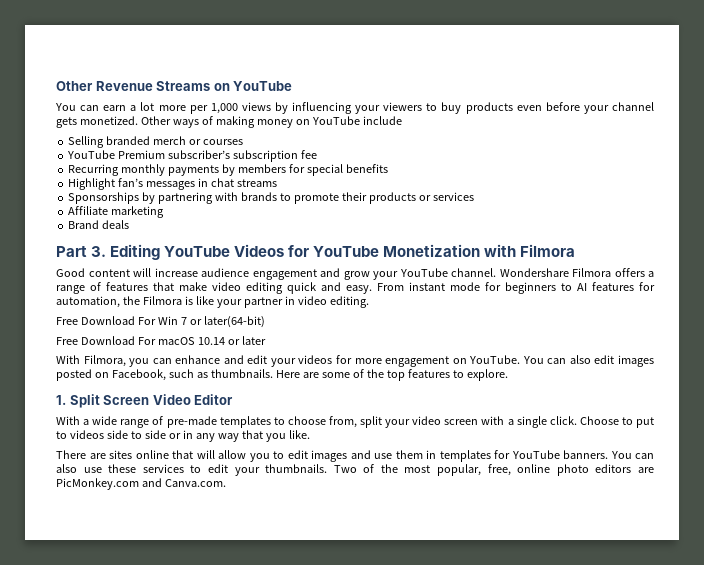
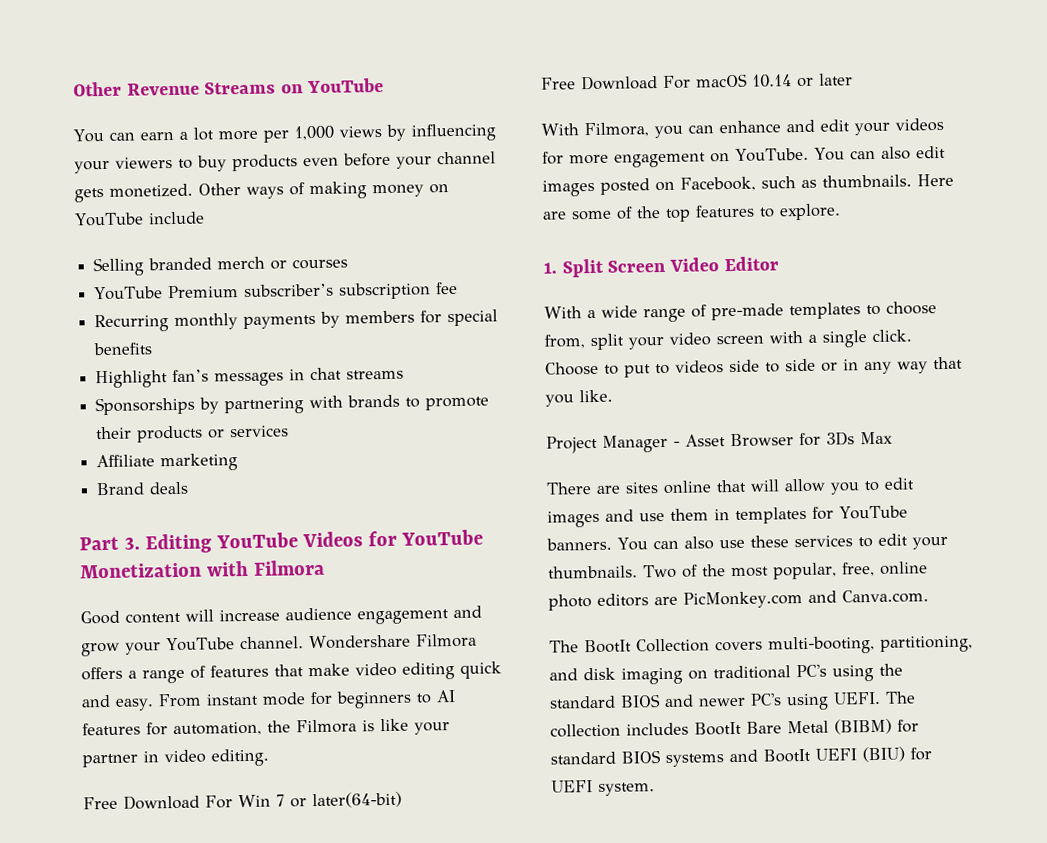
+ Project Manager - Asset Browser for 3Ds Max
+ The BootIt Collection covers multi-booting, partitioning, and disk imaging on traditional PC's using the standard BIOS and newer PC's using UEFI. The collection includes BootIt Bare Metal (BIBM) for standard BIOS systems and BootIt UEFI (BIU) for UEFI system.

